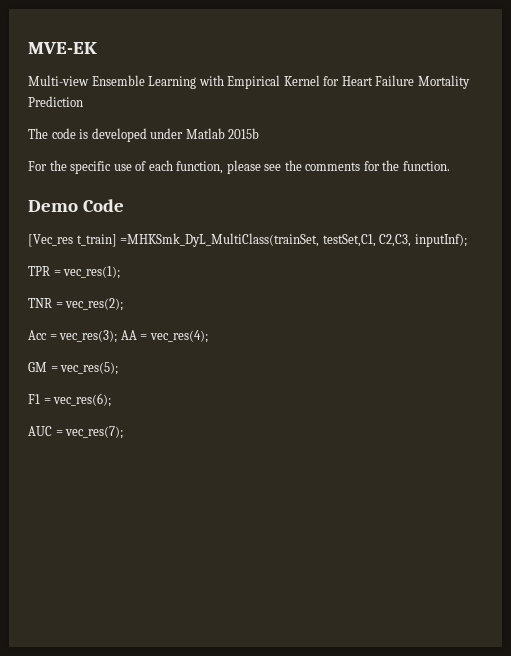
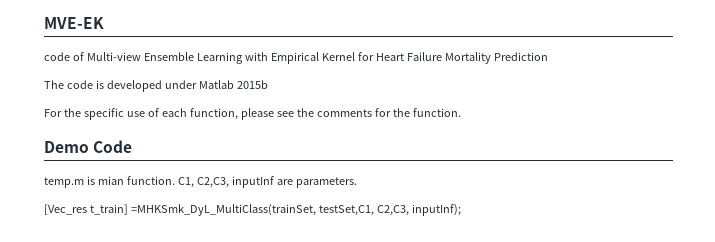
- Multi-view Ensemble Learning with Empirical Kernel for Heart Failure Mortality Prediction
+ code of Multi-view Ensemble Learning with Empirical Kernel for Heart Failure Mortality Prediction
+ temp.m is mian function. C1, C2,C3, inputInf are parameters.
- TPR = vec_res(1);
- TNR = vec_res(2);
- Acc = vec_res(3); AA = vec_res(4);
- GM = vec_res(5);
- F1 = vec_res(6);
- AUC = vec_res(7);

